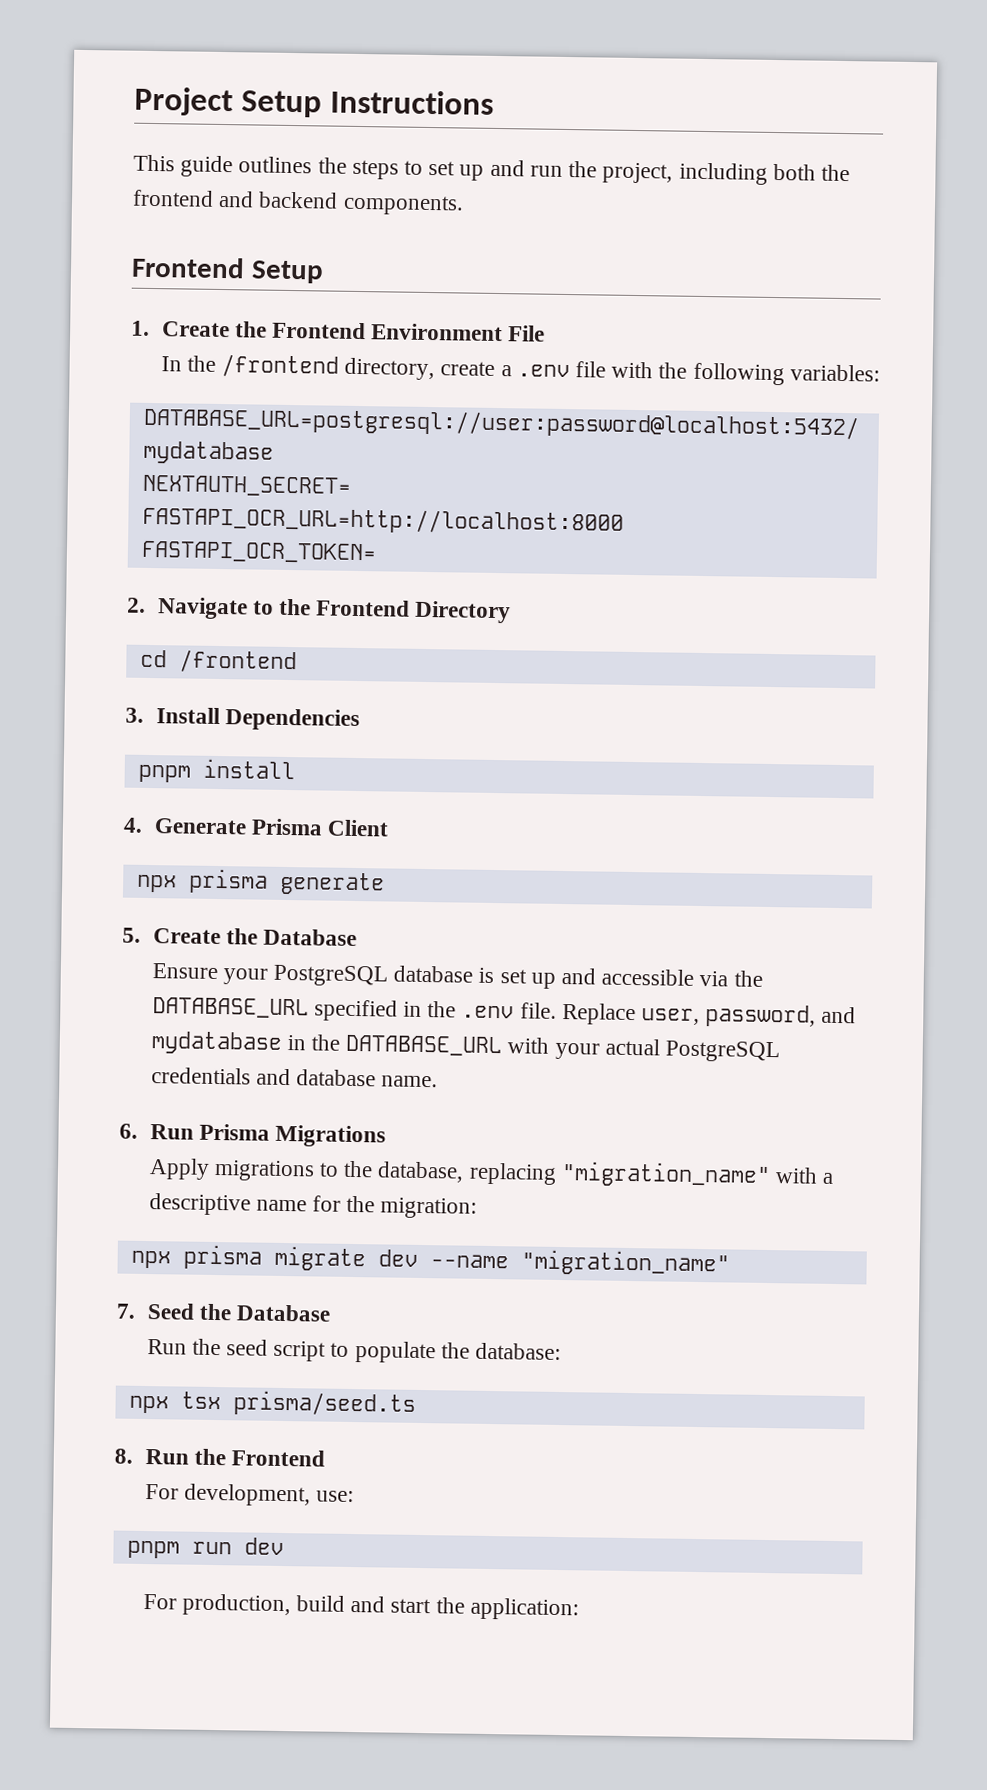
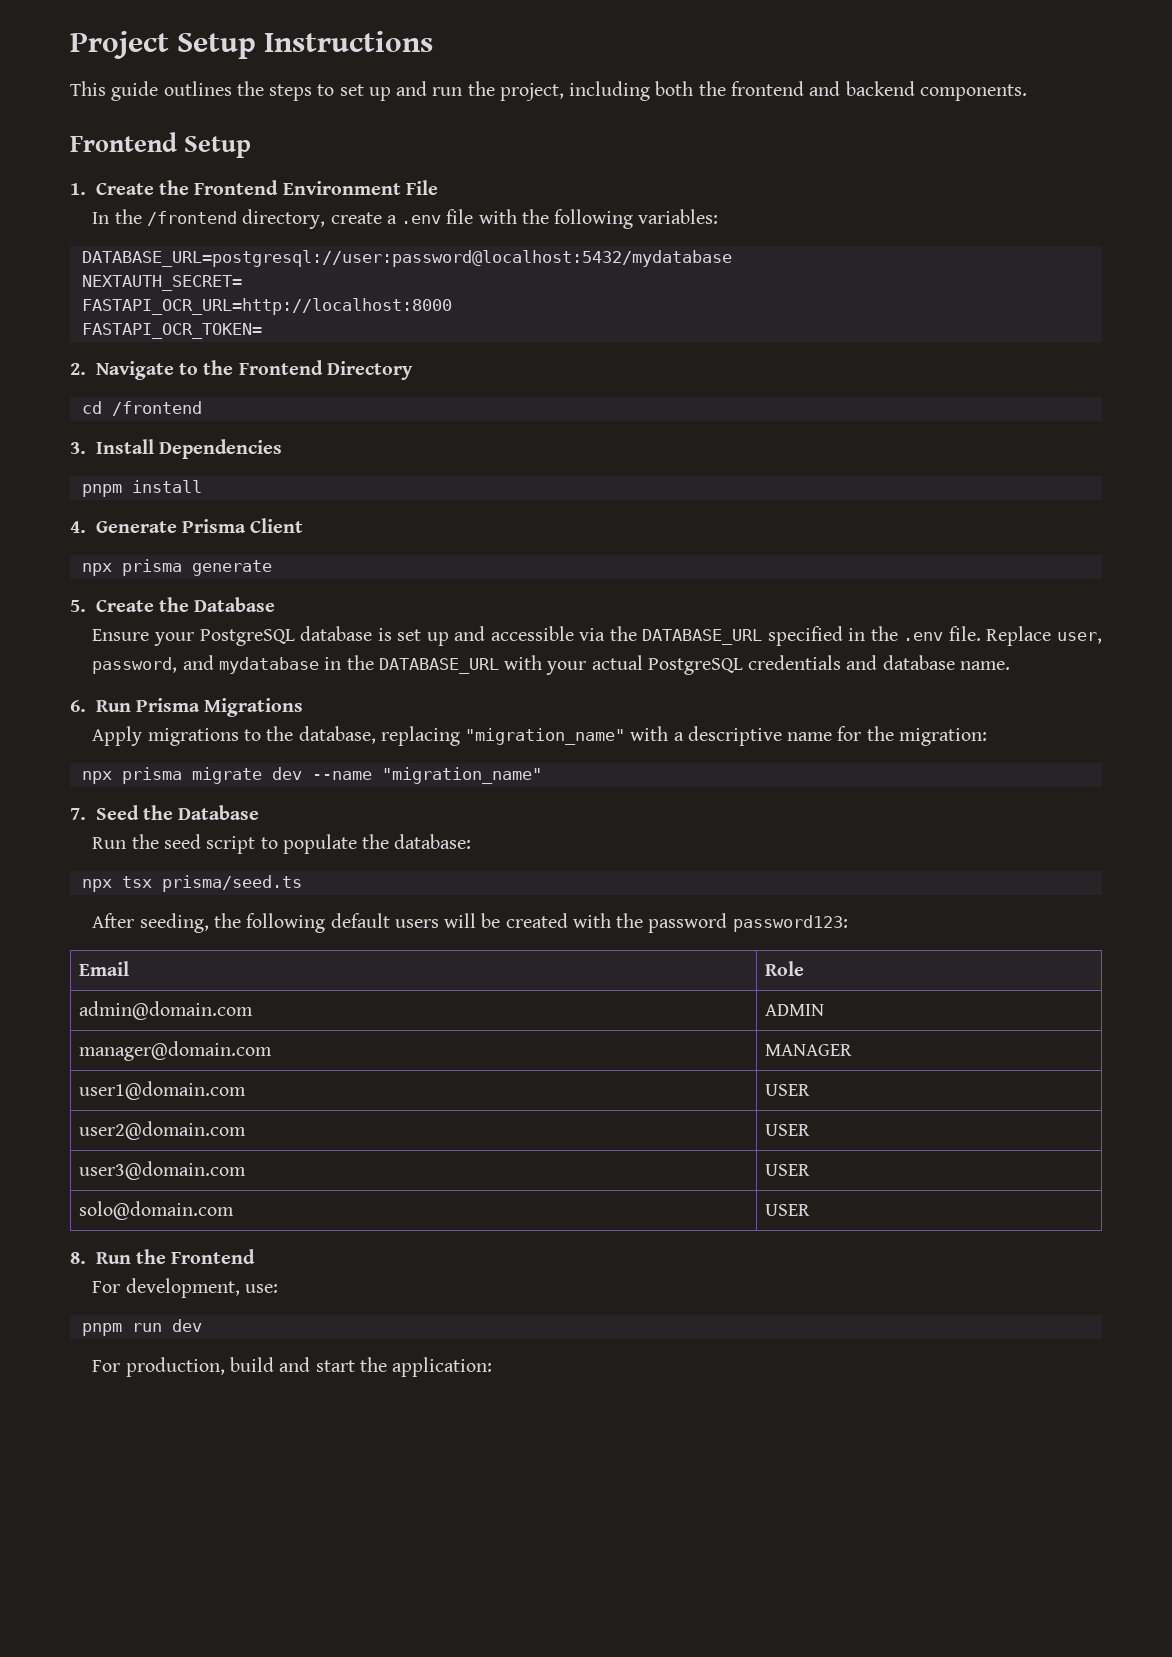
+ After seeding, the following default users will be created with the password password123:
+ Email | Role
+ admin@domain.com | ADMIN
+ manager@domain.com | MANAGER
+ user1@domain.com | USER
+ user2@domain.com | USER
+ user3@domain.com | USER
+ solo@domain.com | USER

